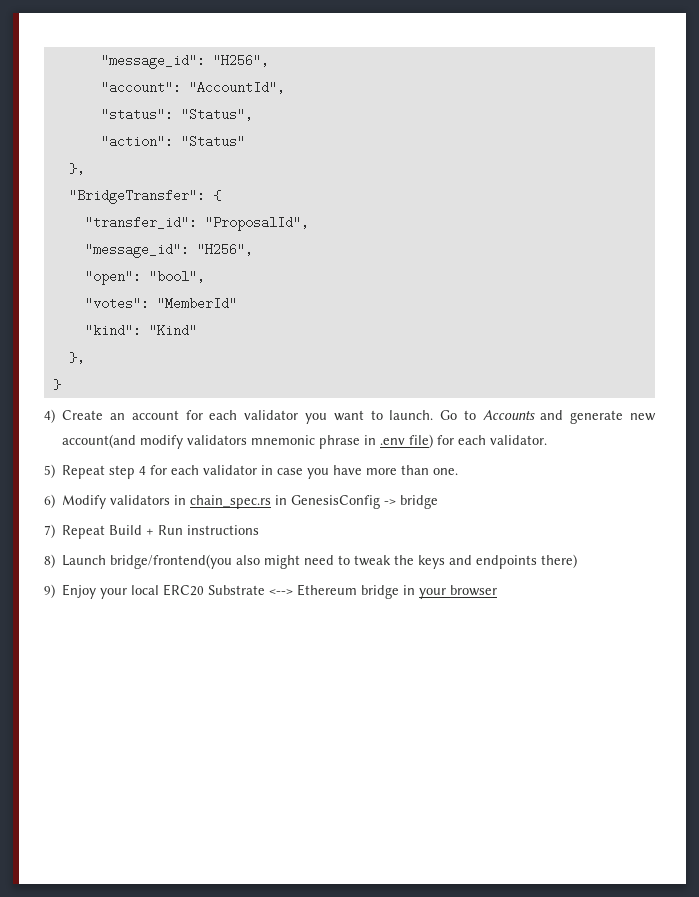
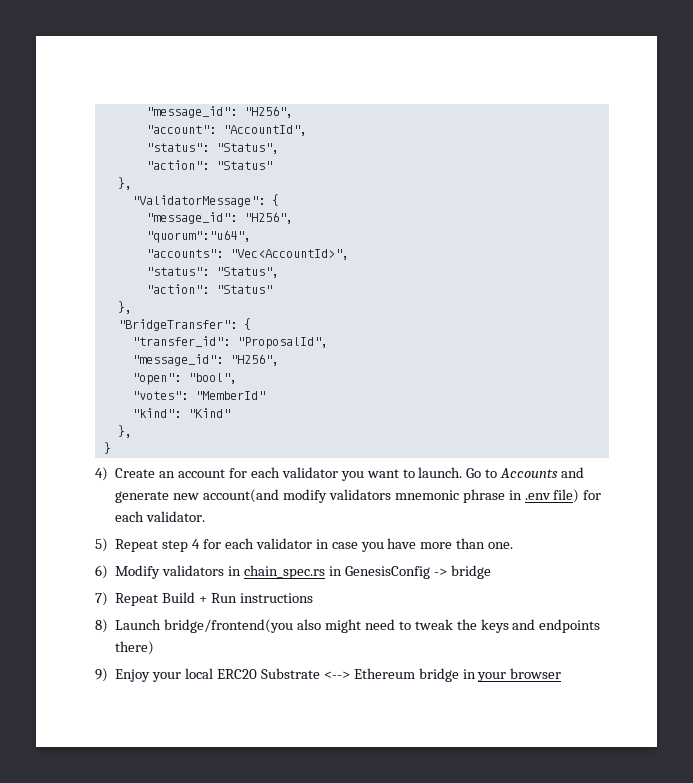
+ "ValidatorMessage": {
+ "message_id": "H256",
+ "quorum":"u64",
+ "accounts": "Vec<AccountId>",
+ "status": "Status",
+ "action": "Status"
+ },

